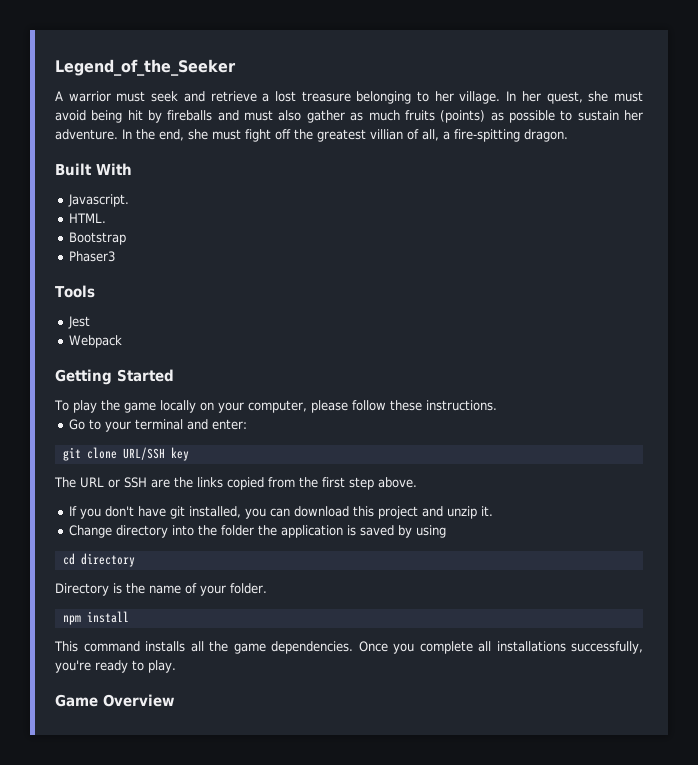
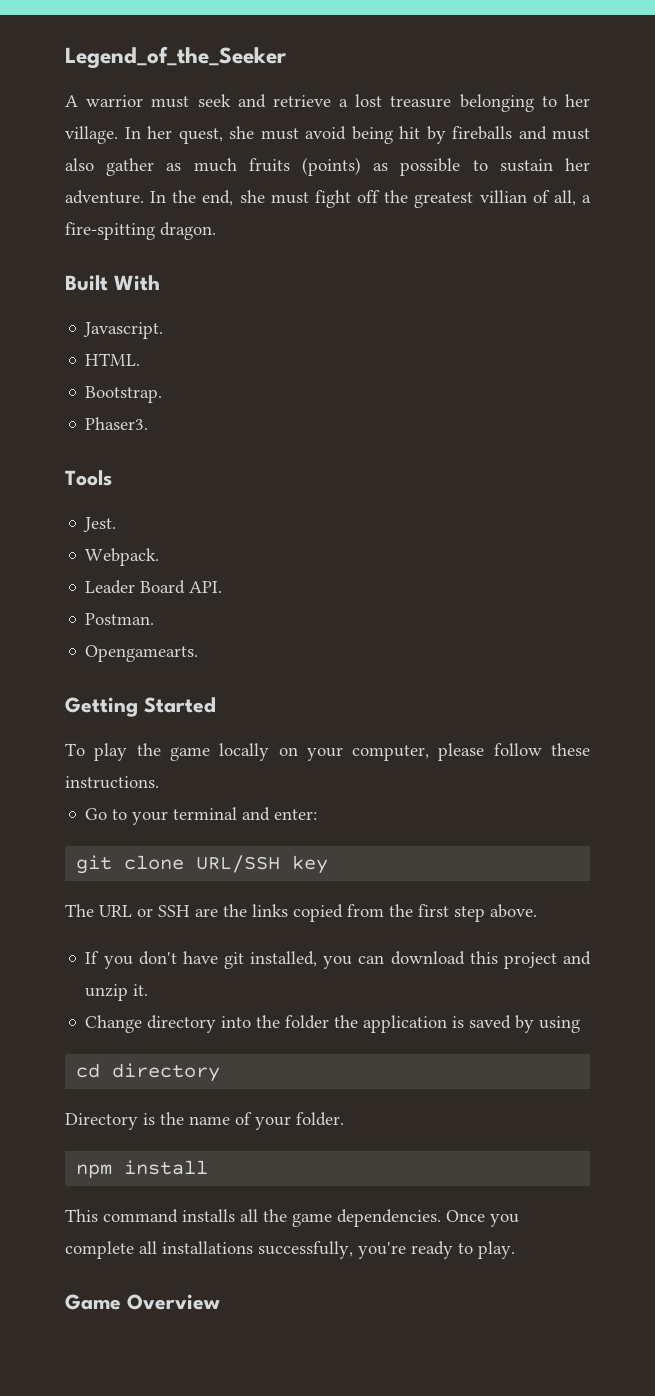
- Bootstrap
- Phaser3
+ Bootstrap.
+ Phaser3.
- Jest
- Webpack
+ Jest.
+ Webpack.
+ Leader Board API.
+ Postman.
+ Opengamearts.

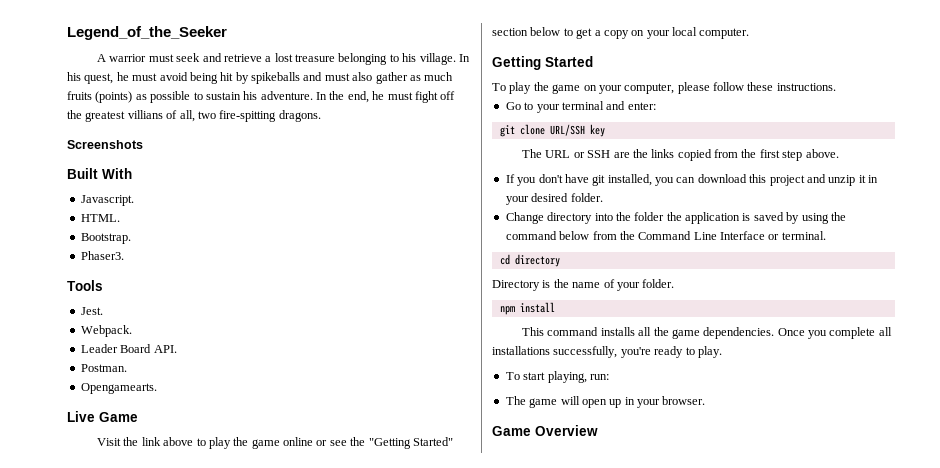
- A warrior must seek and retrieve a lost treasure belonging to her village.
+ A warrior must seek and retrieve a lost treasure belonging to his village.
- In her quest, she must avoid being hit by fireballs and must also gather as much fruits (points) as possible to sustain her adventure.
+ In his quest, he must avoid being hit by spikeballs and must also gather as much fruits (points) as possible to sustain his adventure.
- In the end, she must fight off the greatest villian of all, a fire-spitting dragon.
+ In the end, he must fight off the greatest villians of all, two fire-spitting dragons.
+ Screenshots
+ Live Game
+ Visit the link above to play the game online or see the "Getting Started" section below to get a copy on your local computer.
- To play the game locally on your computer, please follow these instructions.
+ To play the game on your computer, please follow these instructions.
- If you don't have git installed, you can download this project and unzip it.
+ If you don't have git installed, you can download this project and unzip it in your desired folder.
- Change directory into the folder the application is saved by using
+ Change directory into the folder the application is saved by using the command below from the Command Line Interface or terminal.
+ To start playing, run:
+ The game will open up in your browser.

